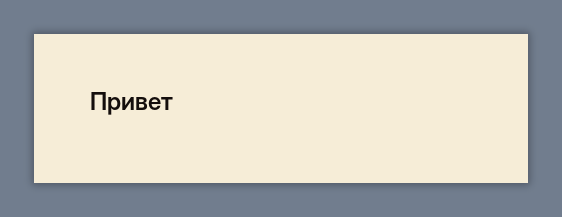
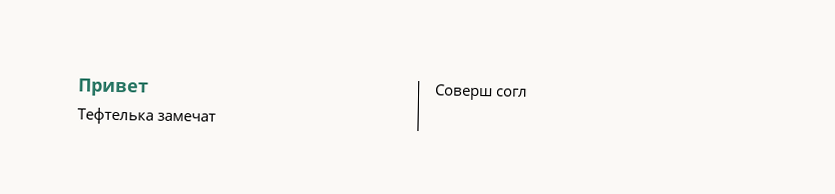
+ Тефтелька замечат
+ Соверш согл

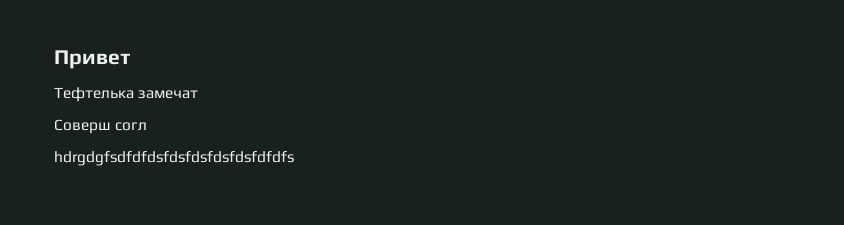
+ hdrgdgfsdfdfdsfdsfdsfdsfdsfdfdfs

